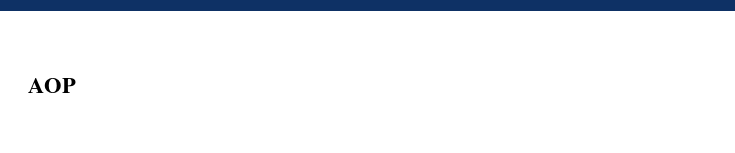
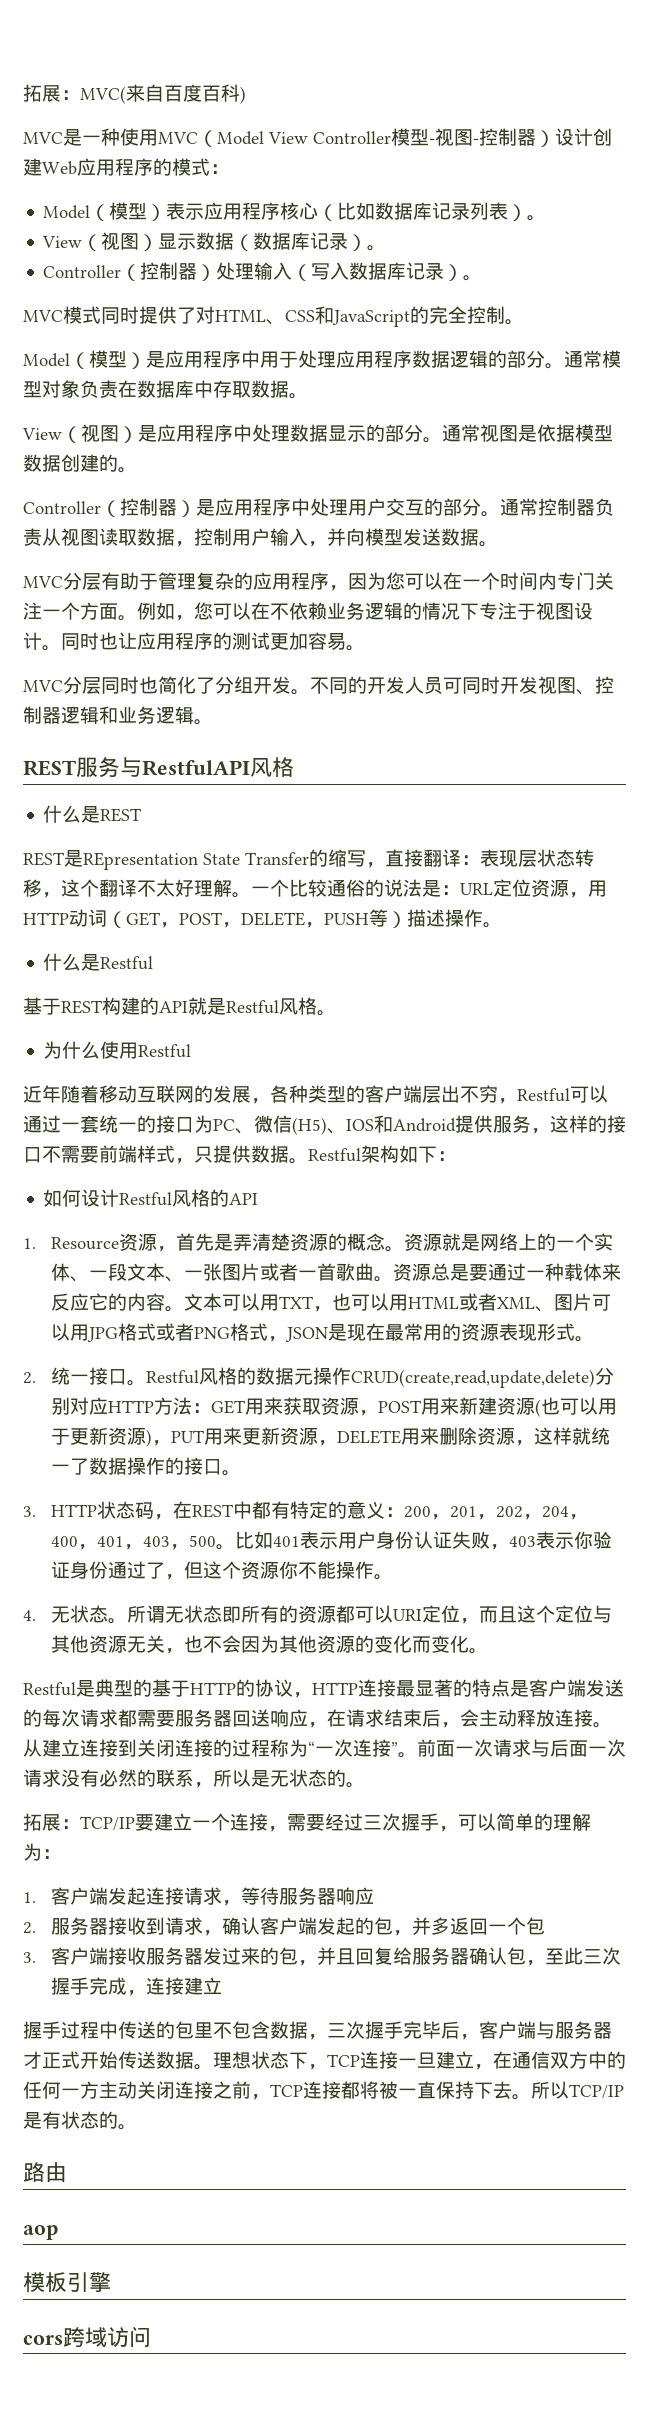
- AOP
+ 拓展：MVC(来自百度百科)
+ MVC是一种使用MVC（Model View Controller模型-视图-控制器）设计创建Web应用程序的模式：
+ Model（模型）表示应用程序核心（比如数据库记录列表）。
+ View（视图）显示数据（数据库记录）。
+ Controller（控制器）处理输入（写入数据库记录）。
+ MVC模式同时提供了对HTML、CSS和JavaScript的完全控制。
+ Model（模型）是应用程序中用于处理应用程序数据逻辑的部分。通常模型对象负责在数据库中存取数据。
+ View（视图）是应用程序中处理数据显示的部分。通常视图是依据模型数据创建的。
+ Controller（控制器）是应用程序中处理用户交互的部分。通常控制器负责从视图读取数据，控制用户输入，并向模型发送数据。
+ MVC分层有助于管理复杂的应用程序，因为您可以在一个时间内专门关注一个方面。例如，您可以在不依赖业务逻辑的情况下专注于视图设计。同时也让应用程序的测试更加容易。
+ MVC分层同时也简化了分组开发。不同的开发人员可同时开发视图、控制器逻辑和业务逻辑。
+ REST服务与RestfulAPI风格
+ 什么是REST
+ REST是REpresentation State Transfer的缩写，直接翻译：表现层状态转移，这个翻译不太好理解。一个比较通俗的说法是：URL定位资源，用HTTP动词（GET，POST，DELETE，PUSH等）描述操作。
+ 什么是Restful
+ 基于REST构建的API就是Restful风格。
+ 为什么使用Restful
+ 近年随着移动互联网的发展，各种类型的客户端层出不穷，Restful可以通过一套统一的接口为PC、微信(H5)、IOS和Android提供服务，这样的接口不需要前端样式，只提供数据。Restful架构如下：
+ 如何设计Restful风格的API
+ 1. Resource资源，首先是弄清楚资源的概念。资源就是网络上的一个实体、一段文本、一张图片或者一首歌曲。资源总是要通过一种载体来反应它的内容。文本可以用TXT，也可以用HTML或者XML、图片可以用JPG格式或者PNG格式，JSON是现在最常用的资源表现形式。
+ 2.统一接口。Restful风格的数据元操作CRUD(create,read,update,delete)分别对应HTTP方法：GET用来获取资源，POST用来新建资源(也可以用于更新资源)，PUT用来更新资源，DELETE用来删除资源，这样就统一了数据操作的接口。
+ 3. HTTP状态码，在REST中都有特定的意义：200，201，202，204，400，401，403，500。比如401表示用户身份认证失败，403表示你验证身份通过了，但这个资源你不能操作。
+ 4.无状态。所谓无状态即所有的资源都可以URI定位，而且这个定位与其他资源无关，也不会因为其他资源的变化而变化。
+ Restful是典型的基于HTTP的协议，HTTP连接最显著的特点是客户端发送的每次请求都需要服务器回送响应，在请求结束后，会主动释放连接。从建立连接到关闭连接的过程称为“一次连接”。前面一次请求与后面一次请求没有必然的联系，所以是无状态的。
+ 拓展：TCP/IP要建立一个连接，需要经过三次握手，可以简单的理解为：
+ 1.客户端发起连接请求，等待服务器响应
+ 2.服务器接收到请求，确认客户端发起的包，并多返回一个包
+ 3.客户端接收服务器发过来的包，并且回复给服务器确认包，至此三次握手完成，连接建立
+ 握手过程中传送的包里不包含数据，三次握手完毕后，客户端与服务器才正式开始传送数据。理想状态下，TCP连接一旦建立，在通信双方中的任何一方主动关闭连接之前，TCP连接都将被一直保持下去。所以TCP/IP是有状态的。
+ 路由
+ aop
+ 模板引擎
+ cors跨域访问

